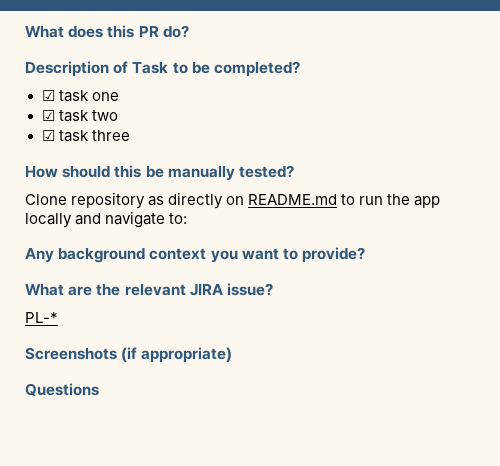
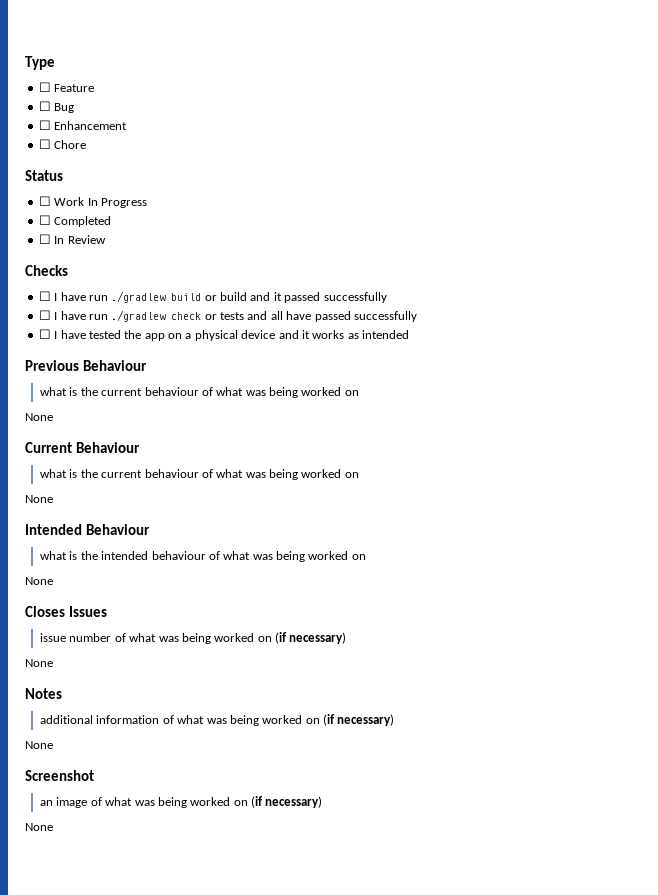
- What does this PR do?
- Description of Task to be completed?
- ☑ task one
- ☑ task two
- ☑ task three
- How should this be manually tested?
- Clone repository as directly on README.md to run the app locally and navigate to:
- Any background context you want to provide?
- What are the relevant JIRA issue?
- PL-*
- Screenshots (if appropriate)
- Questions
+ Type
+ ☐ Feature
+ ☐ Bug
+ ☐ Enhancement
+ ☐ Chore
+ Status
+ ☐ Work In Progress
+ ☐ Completed
+ ☐ In Review
+ Checks
+ ☐ I have run ./gradlew build or build and it passed successfully
+ ☐ I have run ./gradlew check or tests and all have passed successfully
+ ☐ I have tested the app on a physical device and it works as intended
+ Previous Behaviour
+ what is the current behaviour of what was being worked on
+ None
+ Current Behaviour
+ what is the current behaviour of what was being worked on
+ None
+ Intended Behaviour
+ what is the intended behaviour of what was being worked on
+ None
+ Closes Issues
+ issue number of what was being worked on (if necessary)
+ None
+ Notes
+ additional information of what was being worked on (if necessary)
+ None
+ Screenshot
+ an image of what was being worked on (if necessary)
+ None

